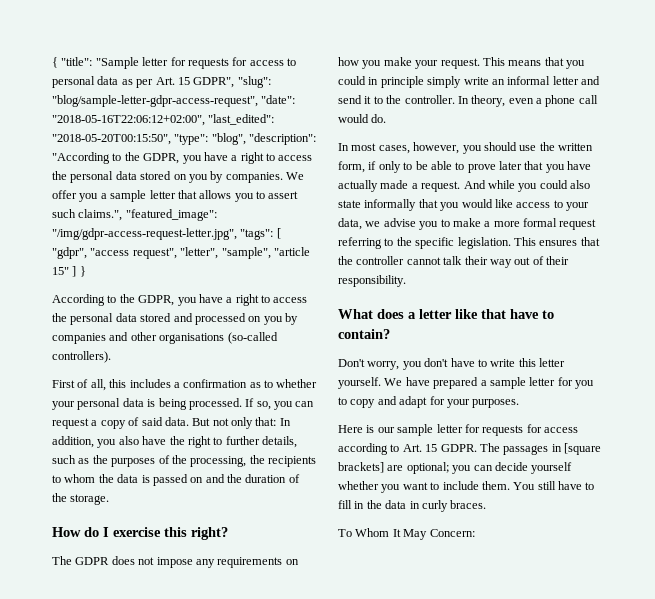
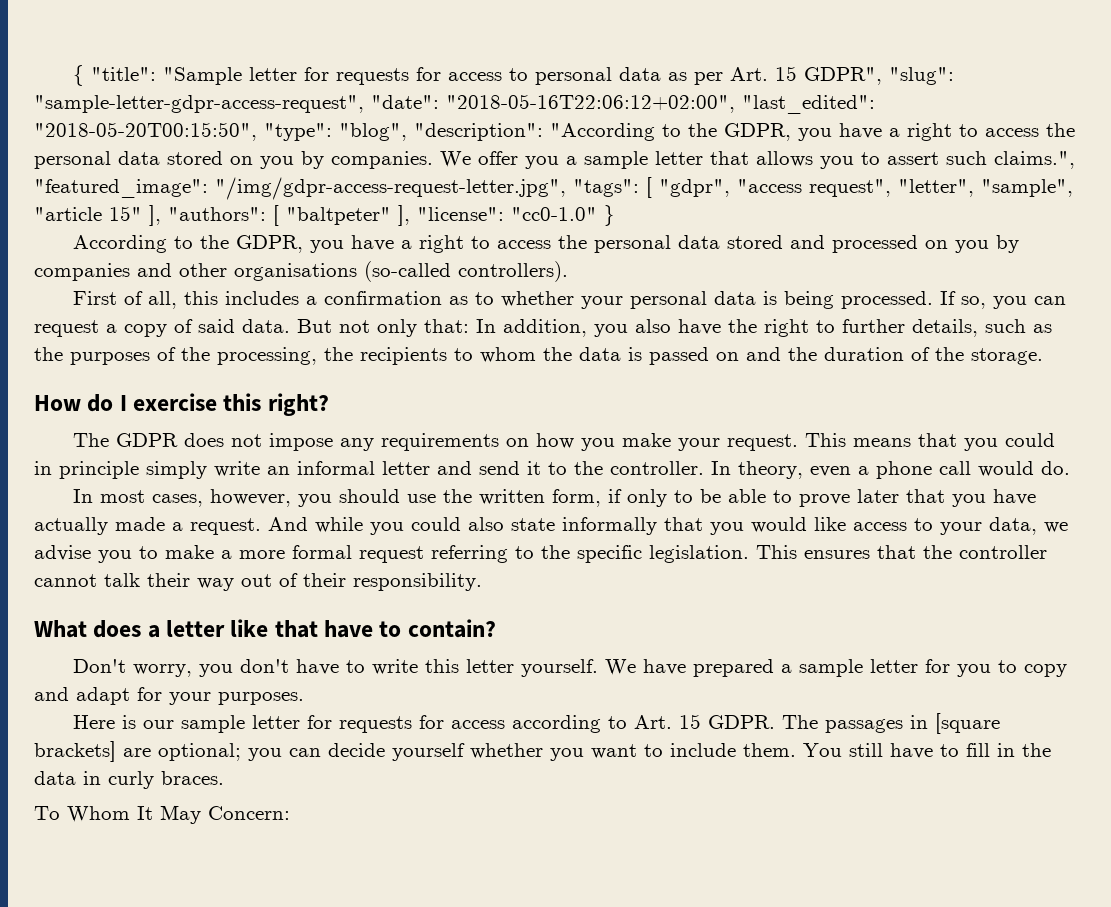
- { "title": "Sample letter for requests for access to personal data as per Art. 15 GDPR", "slug": "blog/sample-letter-gdpr-access-request", "date": "2018-05-16T22:06:12+02:00", "last_edited": "2018-05-20T00:15:50", "type": "blog", "description": "According to the GDPR, you have a right to access the personal data stored on you by companies.
+ { "title": "Sample letter for requests for access to personal data as per Art. 15 GDPR", "slug": "sample-letter-gdpr-access-request", "date": "2018-05-16T22:06:12+02:00", "last_edited": "2018-05-20T00:15:50", "type": "blog", "description": "According to the GDPR, you have a right to access the personal data stored on you by companies.
- We offer you a sample letter that allows you to assert such claims.", "featured_image": "/img/gdpr-access-request-letter.jpg", "tags": [ "gdpr", "access request", "letter", "sample", "article 15" ] }
+ We offer you a sample letter that allows you to assert such claims.", "featured_image": "/img/gdpr-access-request-letter.jpg", "tags": [ "gdpr", "access request", "letter", "sample", "article 15" ], "authors": [ "baltpeter" ], "license": "cc0-1.0" }

